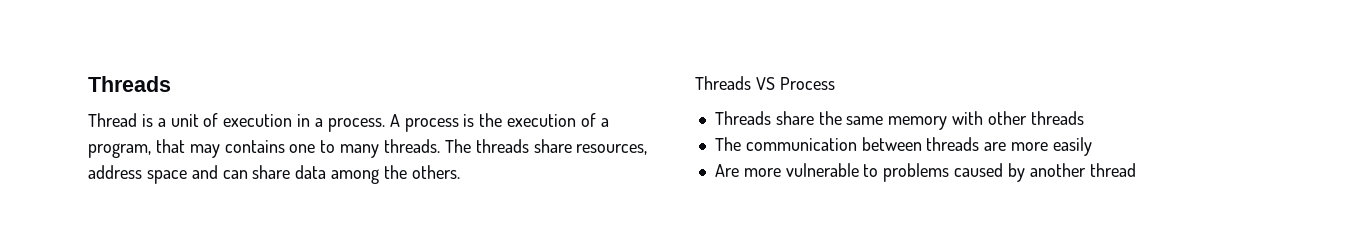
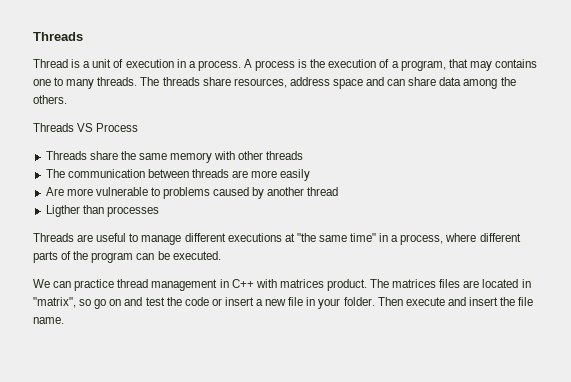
+ Ligther than processes
+ Threads are useful to manage different executions at "the same time" in a process, where different parts of the program can be executed.
+ We can practice thread management in C++ with matrices product. The matrices files are located in "matrix", so go on and test the code or insert a new file in your folder. Then execute and insert the file name.

